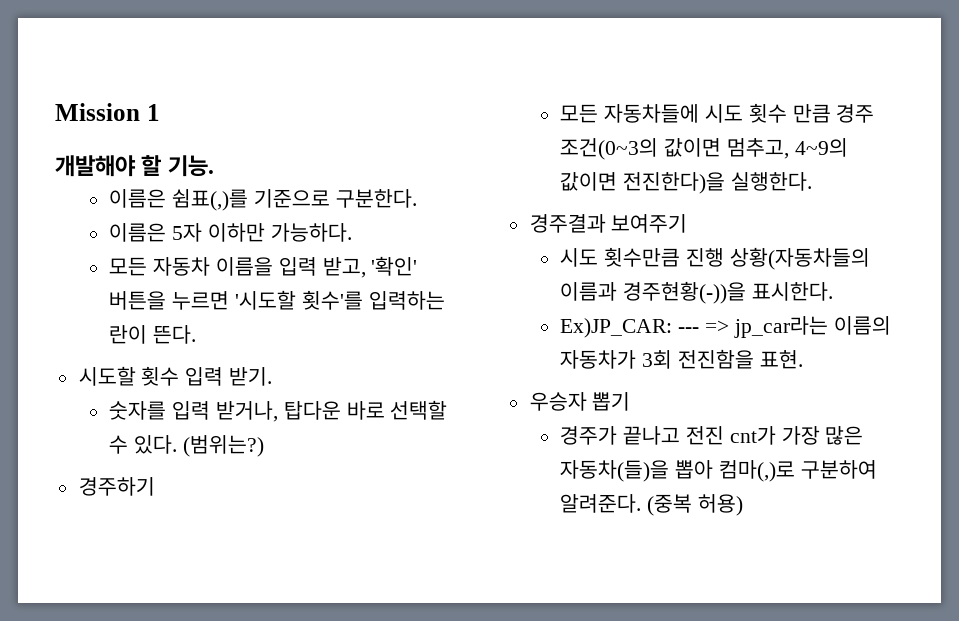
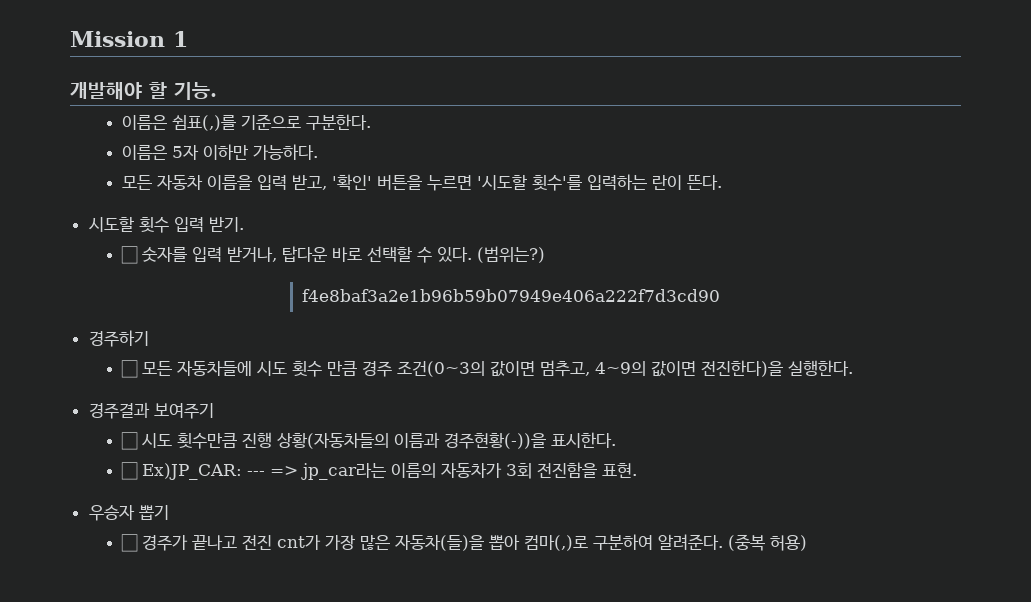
- 숫자를 입력 받거나, 탑다운 바로 선택할 수 있다.
+ ☐ 숫자를 입력 받거나, 탑다운 바로 선택할 수 있다.
+ f4e8baf3a2e1b96b59b07949e406a222f7d3cd90
- 모든 자동차들에 시도 횟수 만큼 경주 조건(0~3의 값이면 멈추고, 4~9의 값이면 전진한다)을 실행한다.
+ ☐ 모든 자동차들에 시도 횟수 만큼 경주 조건(0~3의 값이면 멈추고, 4~9의 값이면 전진한다)을 실행한다.
- 시도 횟수만큼 진행 상황(자동차들의 이름과 경주현황(-))을 표시한다.
+ ☐ 시도 횟수만큼 진행 상황(자동차들의 이름과 경주현황(-))을 표시한다.
- Ex)JP_CAR: --- => jp_car라는 이름의 자동차가 3회 전진함을 표현.
+ ☐ Ex)JP_CAR: --- => jp_car라는 이름의 자동차가 3회 전진함을 표현.
- 경주가 끝나고 전진 cnt가 가장 많은 자동차(들)을 뽑아 컴마(,)로 구분하여 알려준다.
+ ☐ 경주가 끝나고 전진 cnt가 가장 많은 자동차(들)을 뽑아 컴마(,)로 구분하여 알려준다.

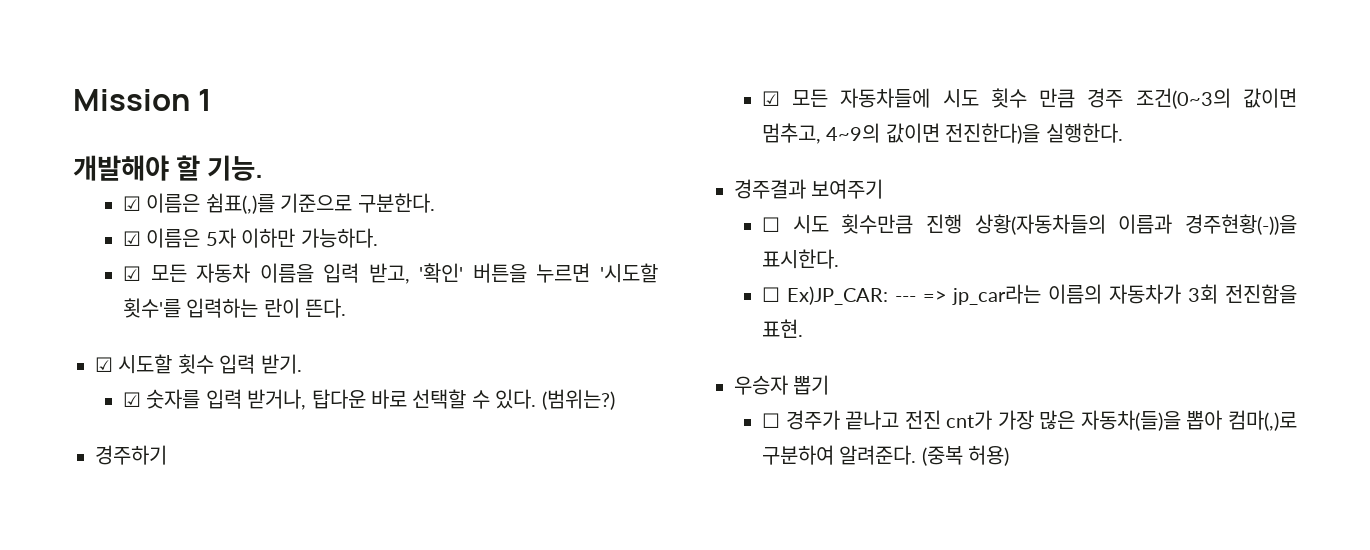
- 이름은 쉼표(,)를 기준으로 구분한다.
+ ☑ 이름은 쉼표(,)를 기준으로 구분한다.
- 이름은 5자 이하만 가능하다.
+ ☑ 이름은 5자 이하만 가능하다.
- 모든 자동차 이름을 입력 받고, '확인' 버튼을 누르면 '시도할 횟수'를 입력하는 란이 뜬다.
+ ☑ 모든 자동차 이름을 입력 받고, '확인' 버튼을 누르면 '시도할 횟수'를 입력하는 란이 뜬다.
- 시도할 횟수 입력 받기.
+ ☑ 시도할 횟수 입력 받기.
- ☐ 숫자를 입력 받거나, 탑다운 바로 선택할 수 있다.
+ ☑ 숫자를 입력 받거나, 탑다운 바로 선택할 수 있다.
- f4e8baf3a2e1b96b59b07949e406a222f7d3cd90
- ☐ 모든 자동차들에 시도 횟수 만큼 경주 조건(0~3의 값이면 멈추고, 4~9의 값이면 전진한다)을 실행한다.
+ ☑ 모든 자동차들에 시도 횟수 만큼 경주 조건(0~3의 값이면 멈추고, 4~9의 값이면 전진한다)을 실행한다.

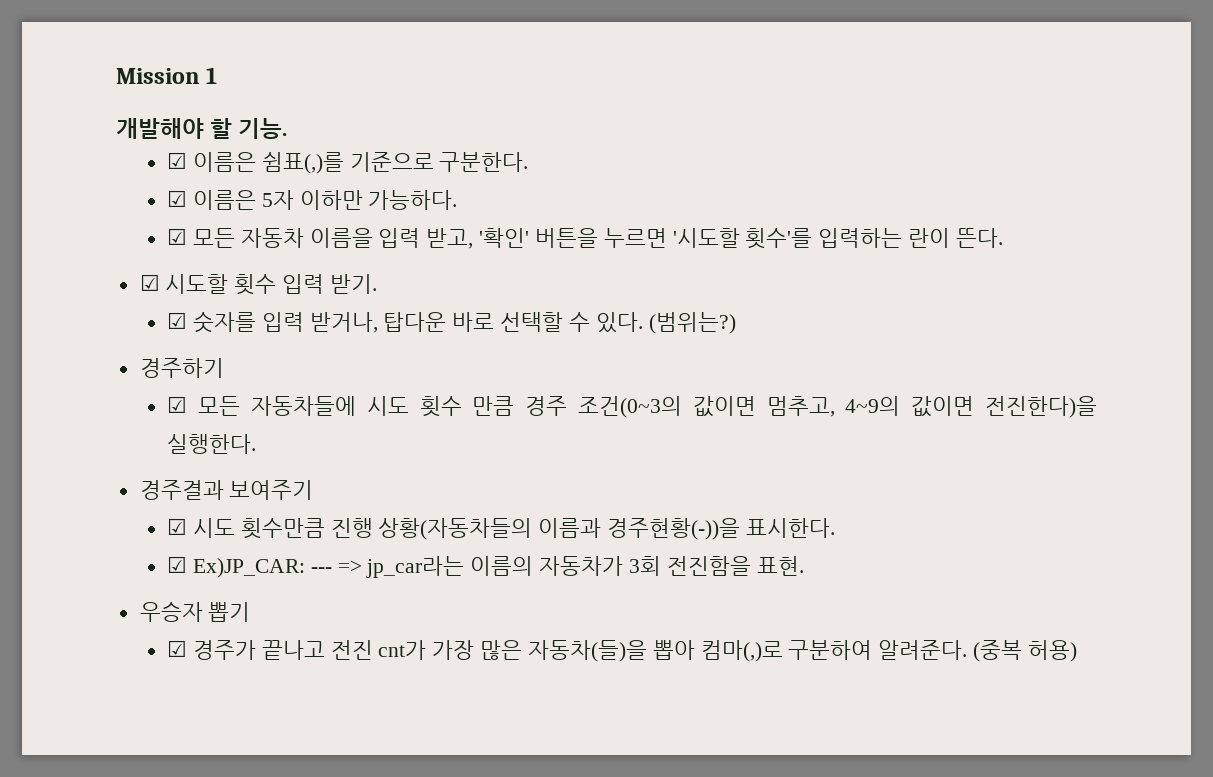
- ☐ 시도 횟수만큼 진행 상황(자동차들의 이름과 경주현황(-))을 표시한다.
+ ☑ 시도 횟수만큼 진행 상황(자동차들의 이름과 경주현황(-))을 표시한다.
- ☐ Ex)JP_CAR: --- => jp_car라는 이름의 자동차가 3회 전진함을 표현.
+ ☑ Ex)JP_CAR: --- => jp_car라는 이름의 자동차가 3회 전진함을 표현.
- ☐ 경주가 끝나고 전진 cnt가 가장 많은 자동차(들)을 뽑아 컴마(,)로 구분하여 알려준다.
+ ☑ 경주가 끝나고 전진 cnt가 가장 많은 자동차(들)을 뽑아 컴마(,)로 구분하여 알려준다.

